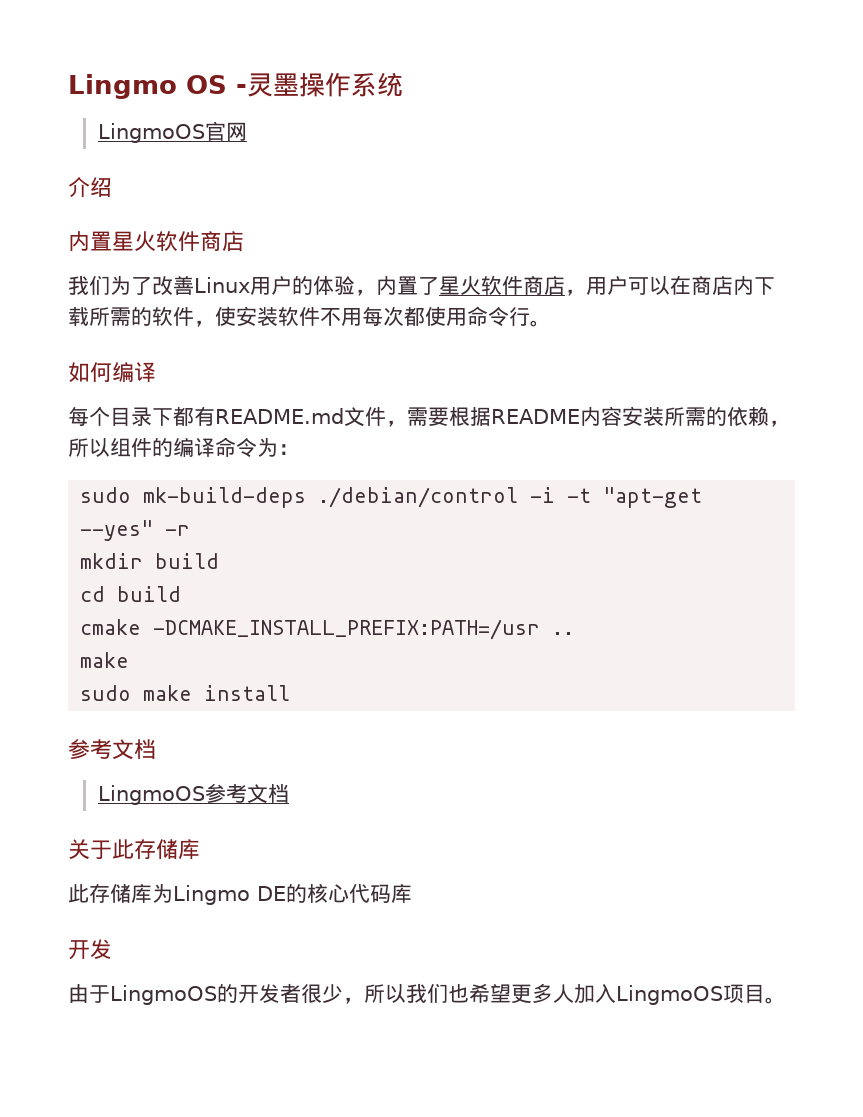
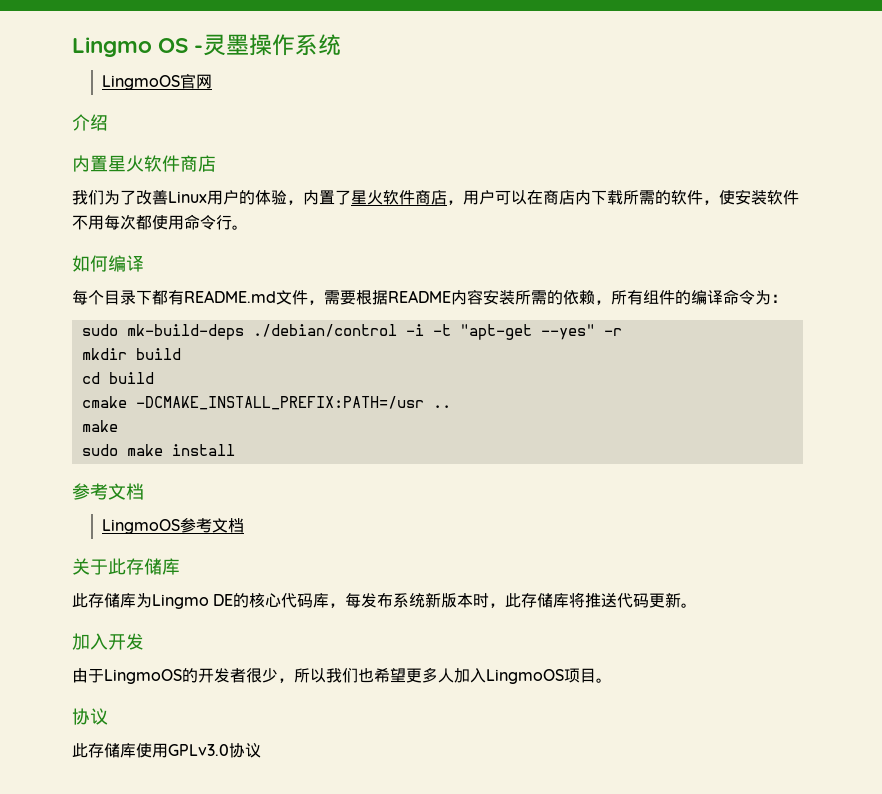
- 每个目录下都有README.md文件，需要根据README内容安装所需的依赖，所以组件的编译命令为：
+ 每个目录下都有README.md文件，需要根据README内容安装所需的依赖，所有组件的编译命令为：
- 此存储库为Lingmo DE的核心代码库
- 开发
+ 此存储库为Lingmo DE的核心代码库，每发布系统新版本时，此存储库将推送代码更新。
+ 加入开发
  由于LingmoOS的开发者很少，所以我们也希望更多人加入LingmoOS项目。
+ 协议
+ 此存储库使用GPLv3.0协议

